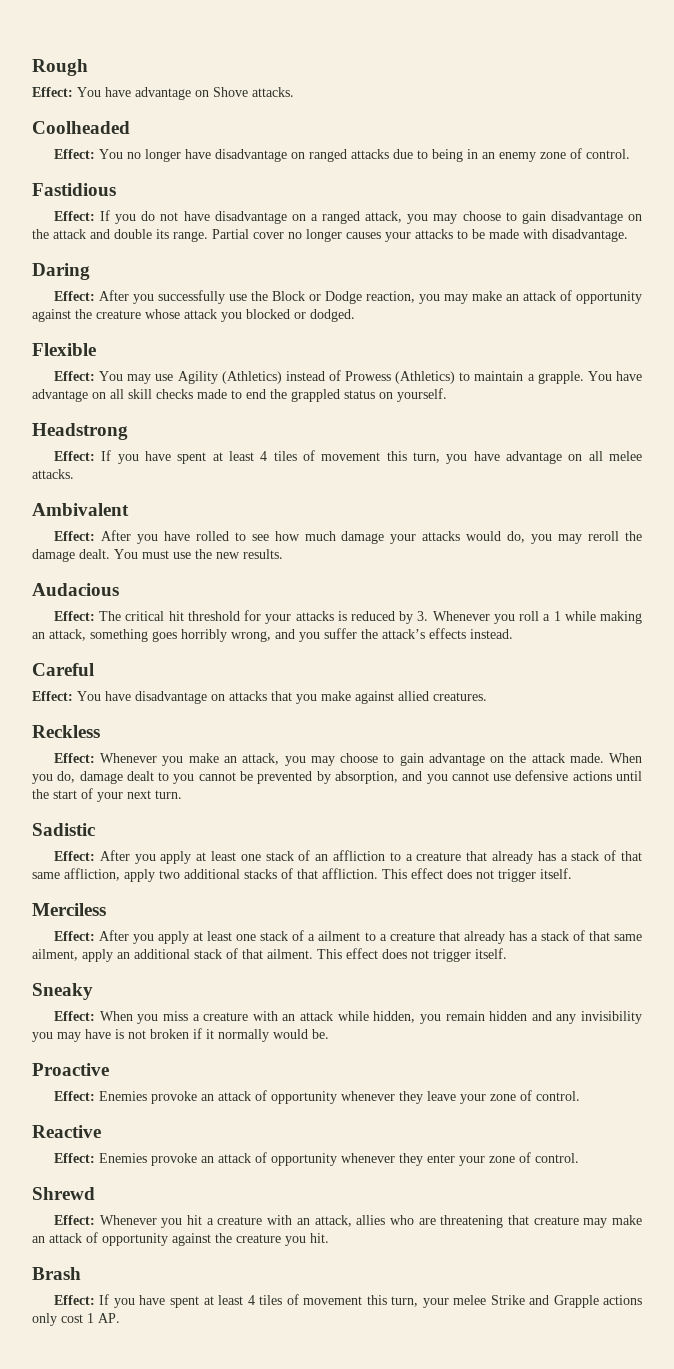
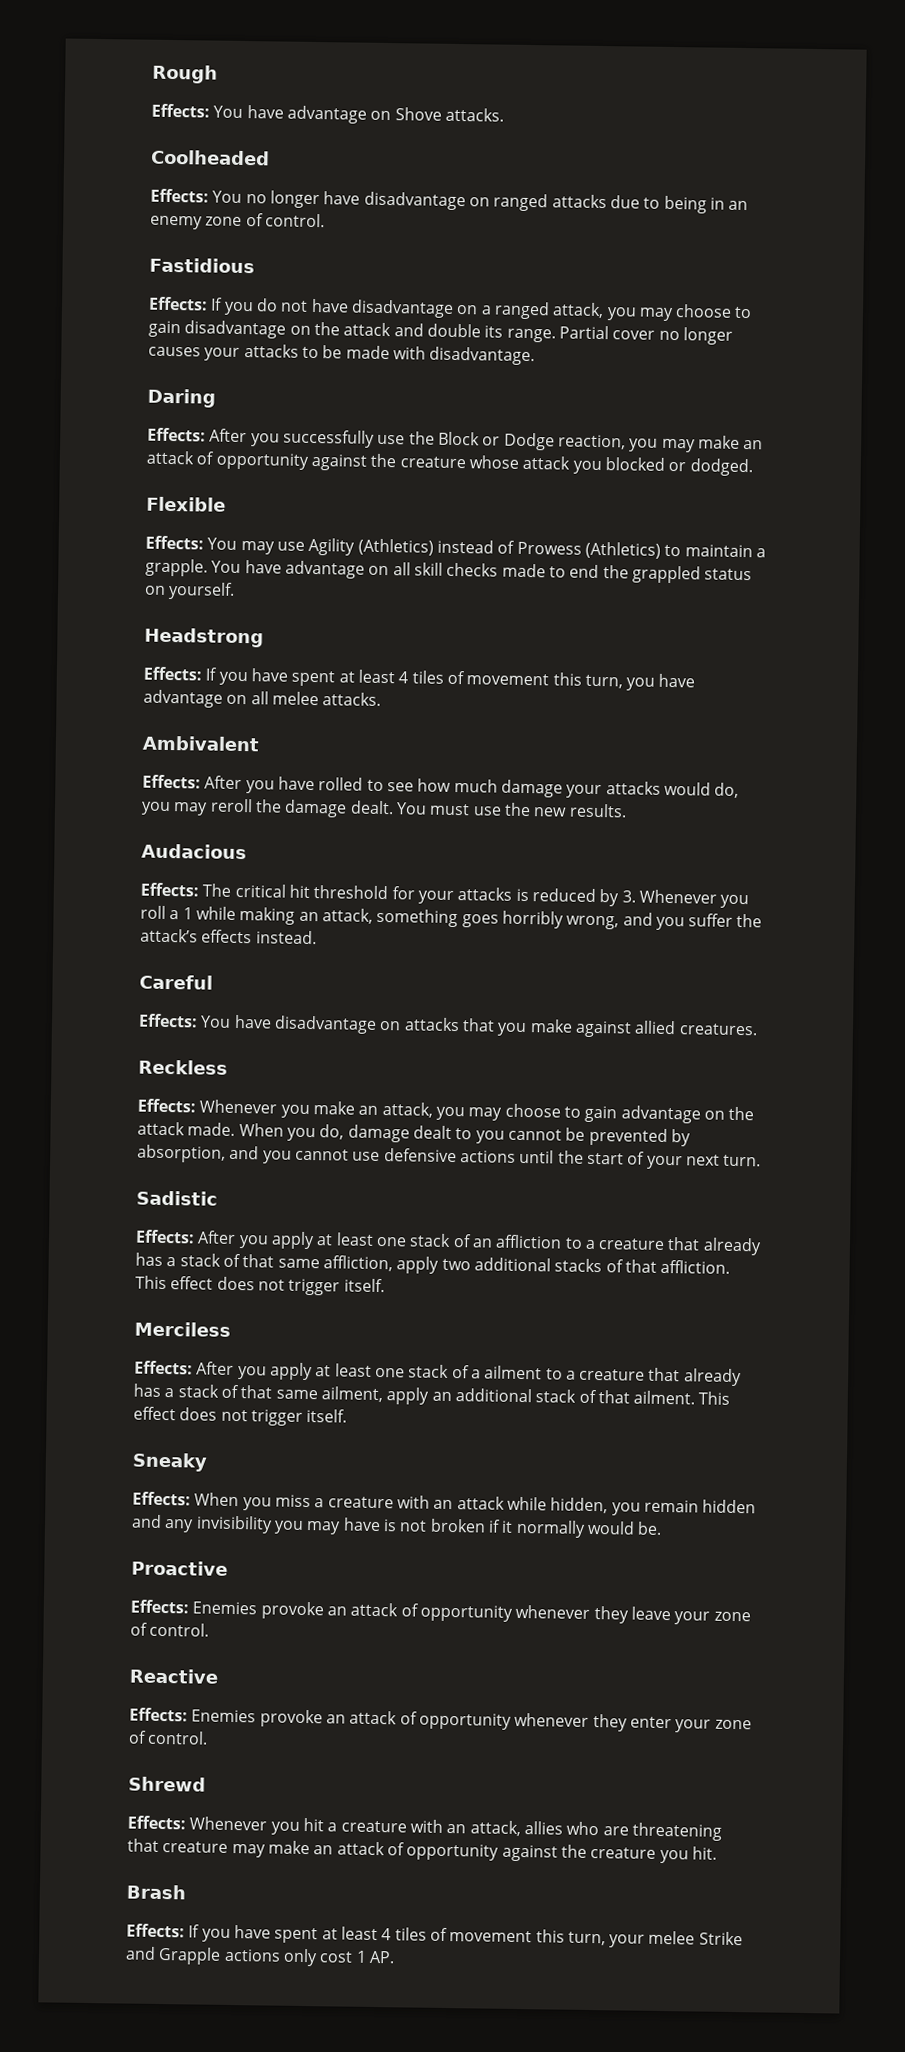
- Effect: You have advantage on Shove attacks.
+ Effects: You have advantage on Shove attacks.
- Effect: You no longer have disadvantage on ranged attacks due to being in an enemy zone of control.
+ Effects: You no longer have disadvantage on ranged attacks due to being in an enemy zone of control.
- Effect: If you do not have disadvantage on a ranged attack, you may choose to gain disadvantage on the attack and double its range.
+ Effects: If you do not have disadvantage on a ranged attack, you may choose to gain disadvantage on the attack and double its range.
- Effect: After you successfully use the Block or Dodge reaction, you may make an attack of opportunity against the creature whose attack you blocked or dodged.
+ Effects: After you successfully use the Block or Dodge reaction, you may make an attack of opportunity against the creature whose attack you blocked or dodged.
- Effect: You may use Agility (Athletics) instead of Prowess (Athletics) to maintain a grapple.
+ Effects: You may use Agility (Athletics) instead of Prowess (Athletics) to maintain a grapple.
- Effect: If you have spent at least 4 tiles of movement this turn, you have advantage on all melee attacks.
+ Effects: If you have spent at least 4 tiles of movement this turn, you have advantage on all melee attacks.
- Effect: After you have rolled to see how much damage your attacks would do, you may reroll the damage dealt.
+ Effects: After you have rolled to see how much damage your attacks would do, you may reroll the damage dealt.
- Effect: The critical hit threshold for your attacks is reduced by 3. Whenever you roll a 1 while making an attack, something goes horribly wrong, and you suffer the attack’s effects instead.
+ Effects: The critical hit threshold for your attacks is reduced by 3. Whenever you roll a 1 while making an attack, something goes horribly wrong, and you suffer the attack’s effects instead.
- Effect: You have disadvantage on attacks that you make against allied creatures.
+ Effects: You have disadvantage on attacks that you make against allied creatures.
- Effect: Whenever you make an attack, you may choose to gain advantage on the attack made.
+ Effects: Whenever you make an attack, you may choose to gain advantage on the attack made.
- Effect: After you apply at least one stack of an affliction to a creature that already has a stack of that same affliction, apply two additional stacks of that affliction.
+ Effects: After you apply at least one stack of an affliction to a creature that already has a stack of that same affliction, apply two additional stacks of that affliction.
- Effect: After you apply at least one stack of a ailment to a creature that already has a stack of that same ailment, apply an additional stack of that ailment.
+ Effects: After you apply at least one stack of a ailment to a creature that already has a stack of that same ailment, apply an additional stack of that ailment.
- Effect: When you miss a creature with an attack while hidden, you remain hidden and any invisibility you may have is not broken if it normally would be.
+ Effects: When you miss a creature with an attack while hidden, you remain hidden and any invisibility you may have is not broken if it normally would be.
- Effect: Enemies provoke an attack of opportunity whenever they leave your zone of control.
+ Effects: Enemies provoke an attack of opportunity whenever they leave your zone of control.
- Effect: Enemies provoke an attack of opportunity whenever they enter your zone of control.
+ Effects: Enemies provoke an attack of opportunity whenever they enter your zone of control.
- Effect: Whenever you hit a creature with an attack, allies who are threatening that creature may make an attack of opportunity against the creature you hit.
+ Effects: Whenever you hit a creature with an attack, allies who are threatening that creature may make an attack of opportunity against the creature you hit.
- Effect: If you have spent at least 4 tiles of movement this turn, your melee Strike and Grapple actions only cost 1 AP.
+ Effects: If you have spent at least 4 tiles of movement this turn, your melee Strike and Grapple actions only cost 1 AP.

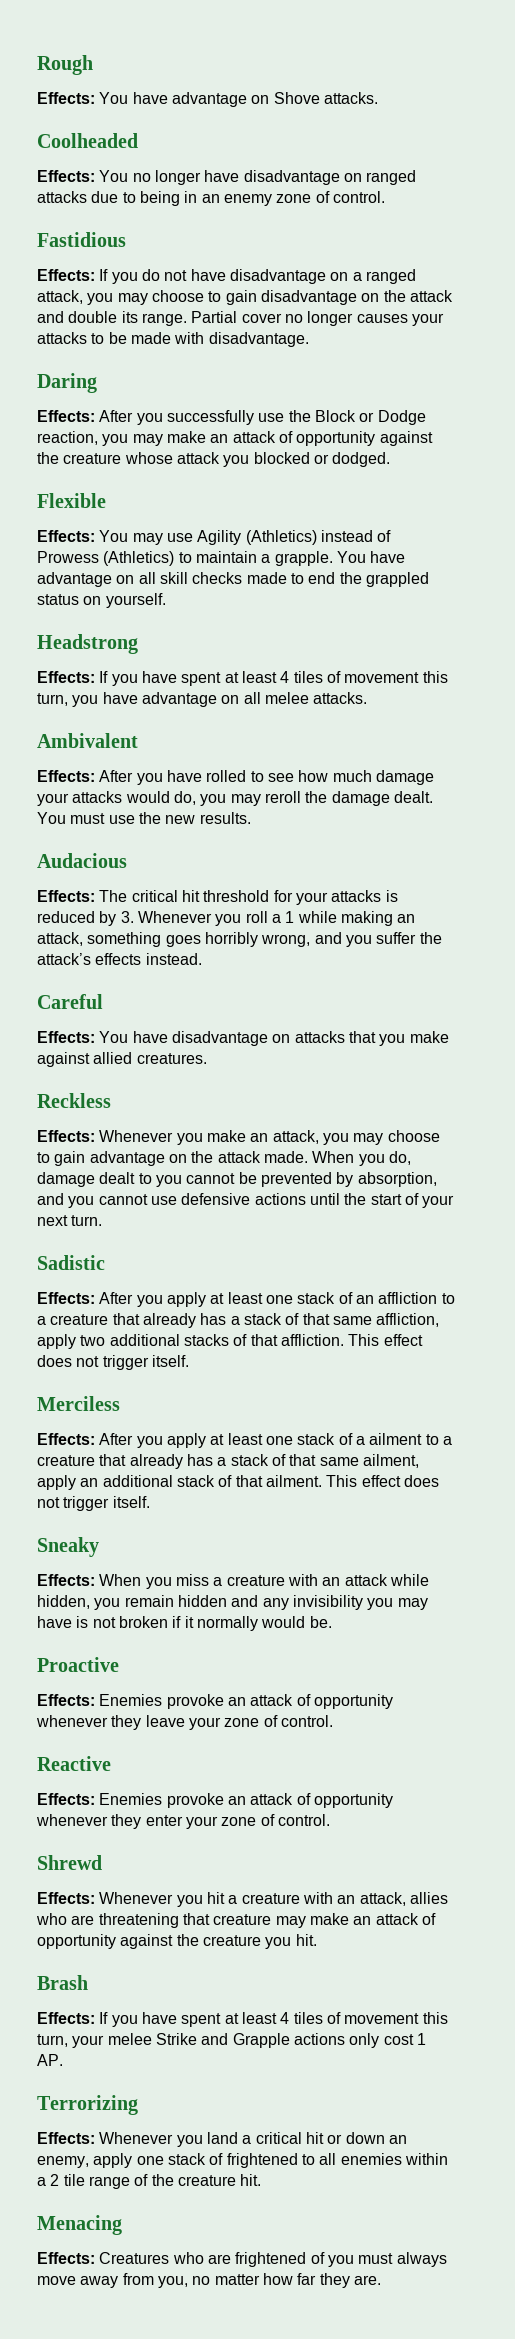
+ Terrorizing
+ Effects: Whenever you land a critical hit or down an enemy, apply one stack of frightened to all enemies within a 2 tile range of the creature hit.
+ Menacing
+ Effects: Creatures who are frightened of you must always move away from you, no matter how far they are.

